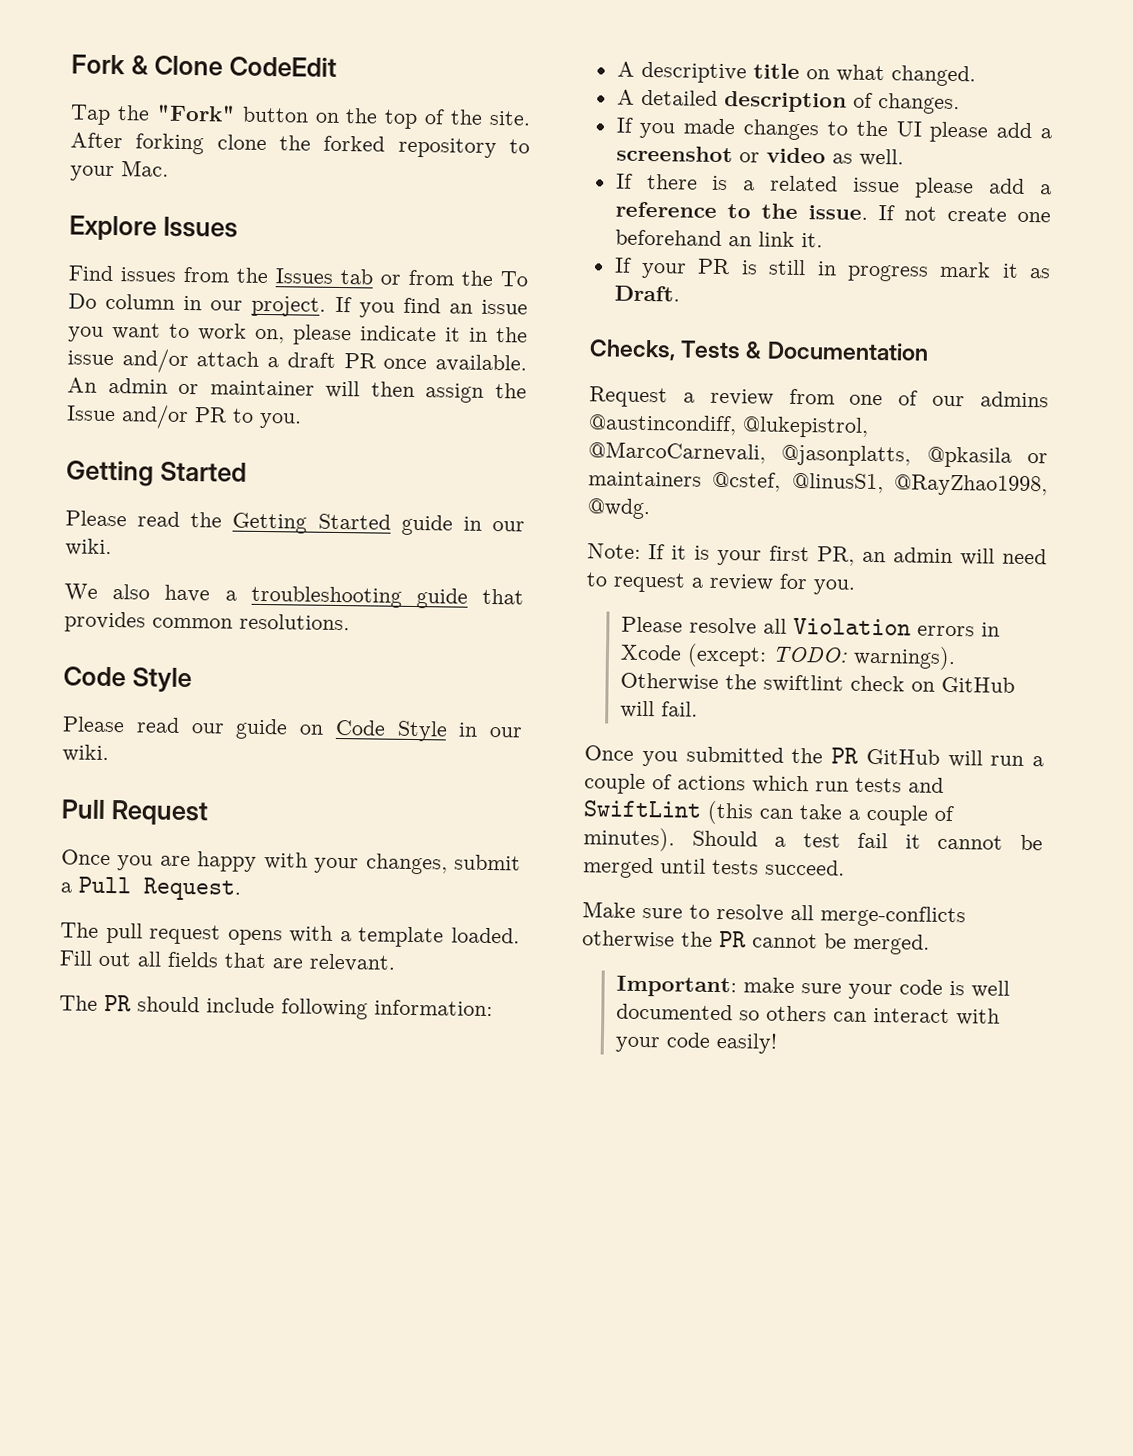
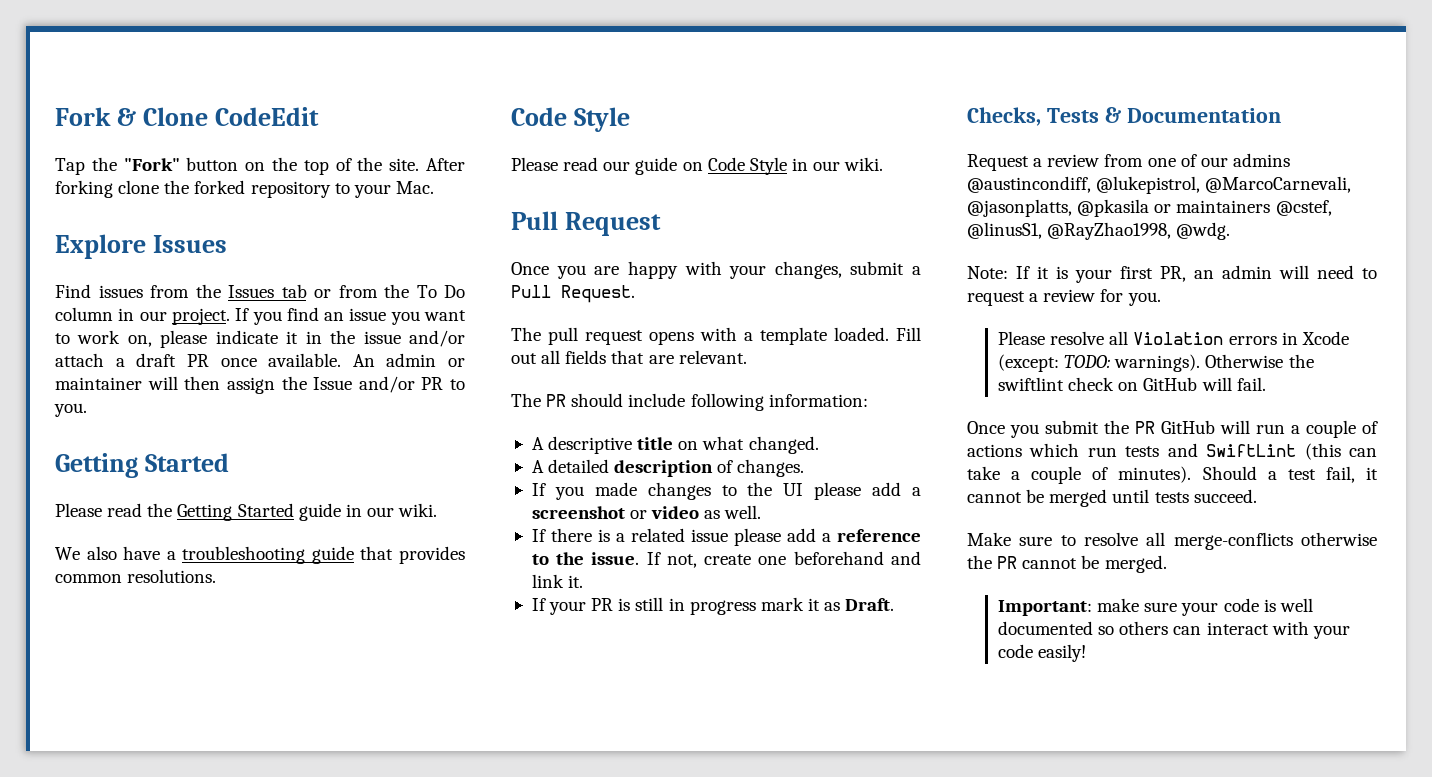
- If not create one beforehand an link it.
+ If not, create one beforehand and link it.
- Once you submitted the PR GitHub will run a couple of actions which run tests and SwiftLint (this can take a couple of minutes).
+ Once you submit the PR GitHub will run a couple of actions which run tests and SwiftLint (this can take a couple of minutes).
- Should a test fail it cannot be merged until tests succeed.
+ Should a test fail, it cannot be merged until tests succeed.

